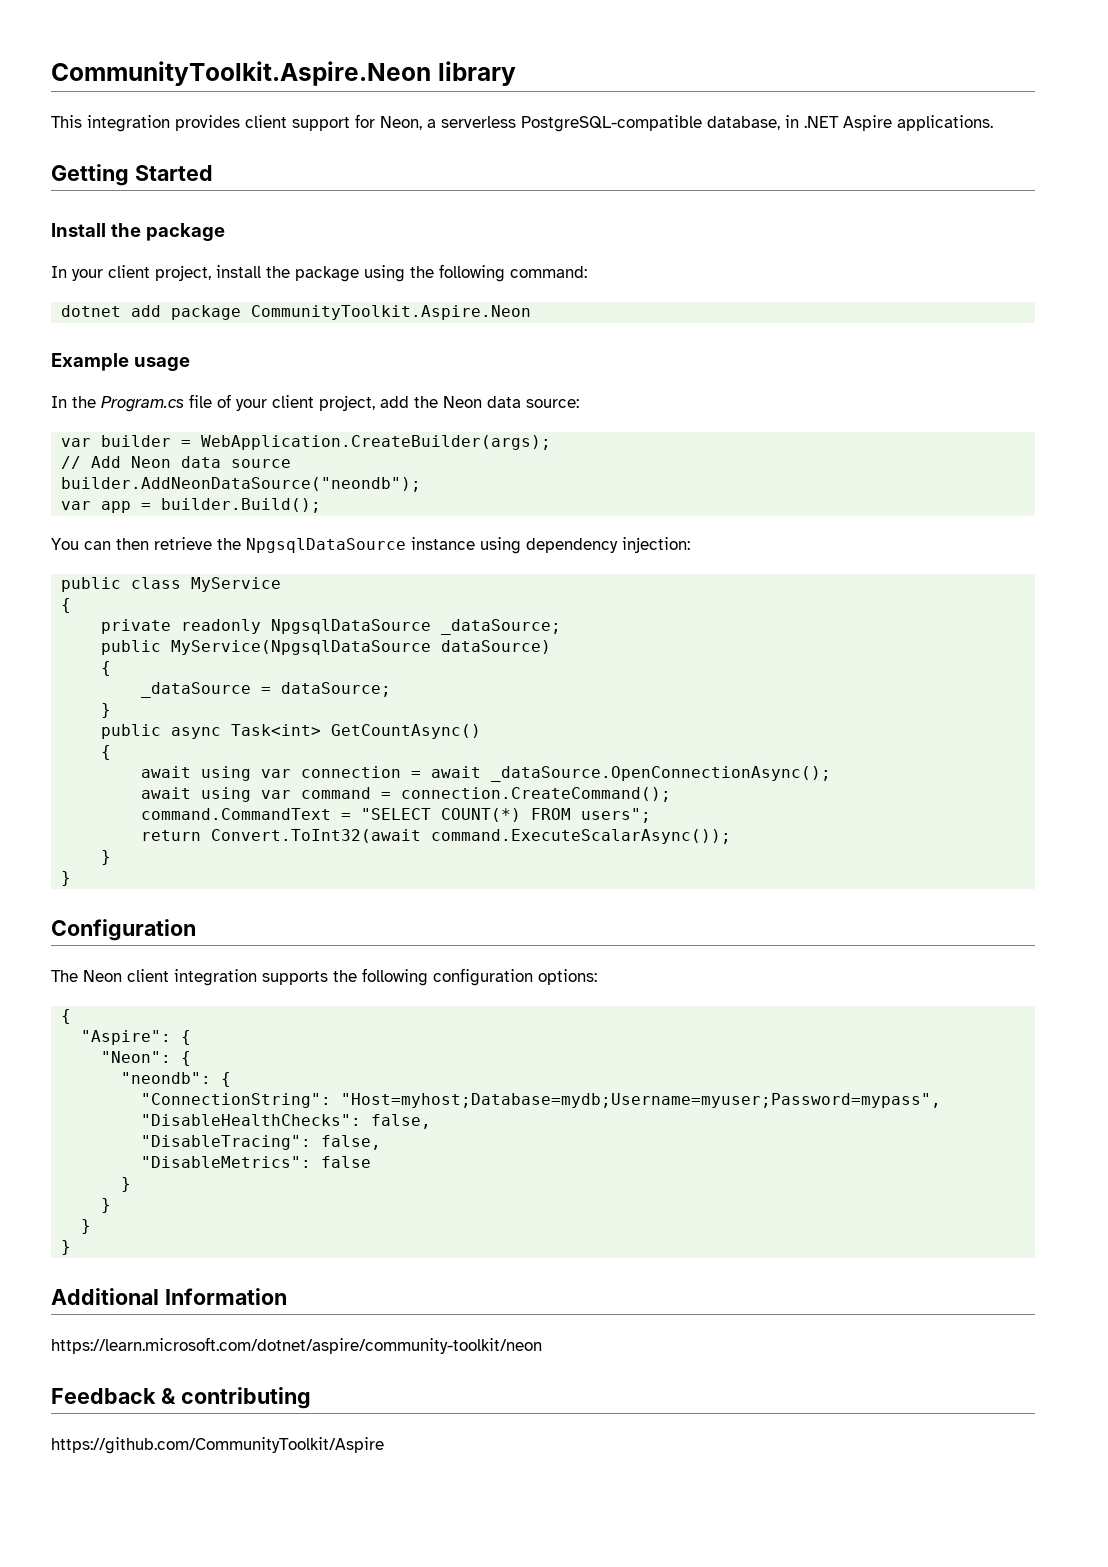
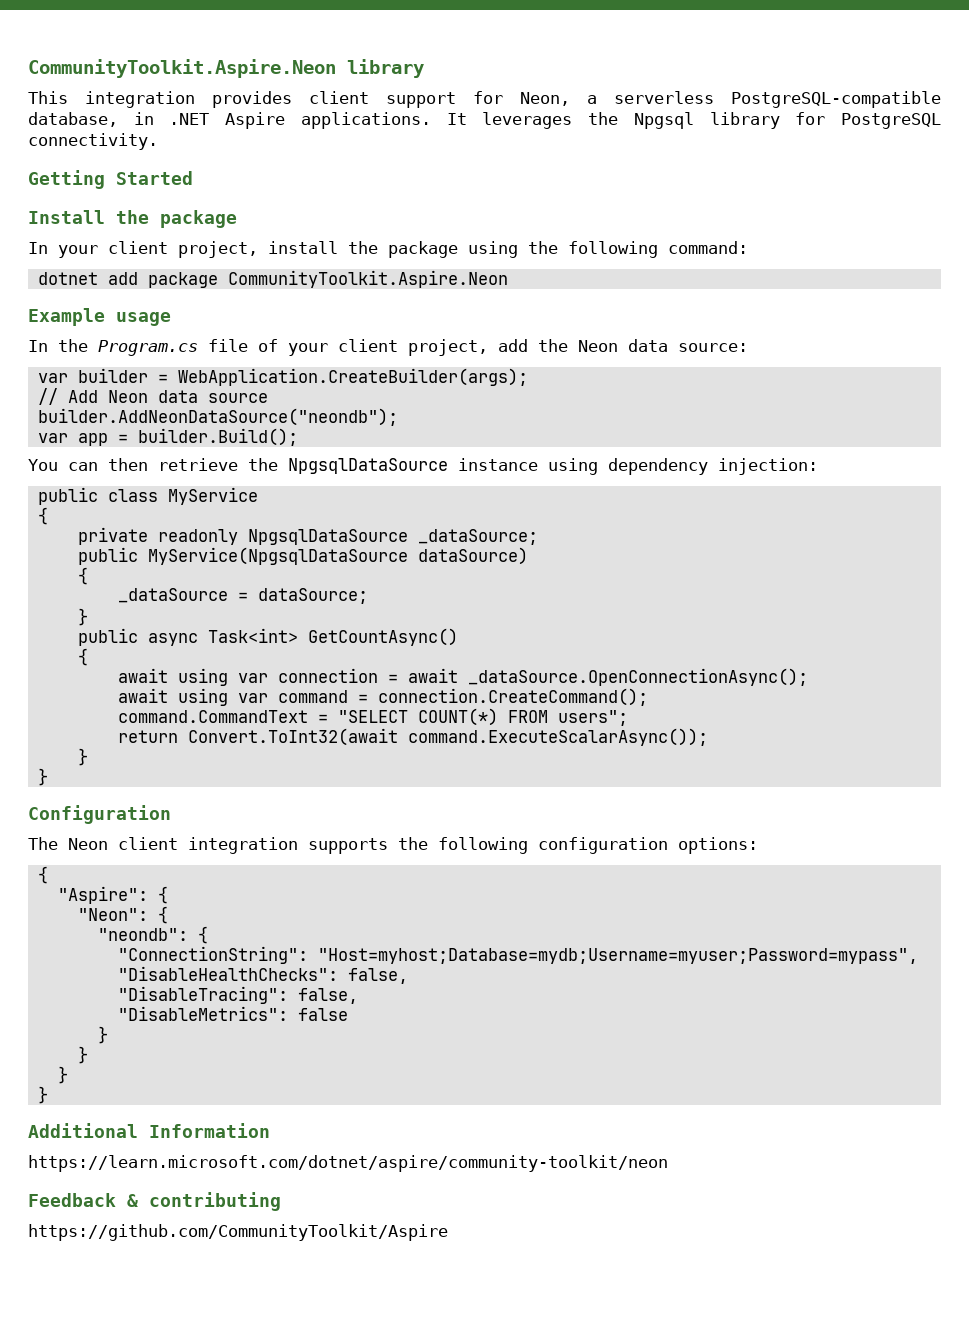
+ It leverages the Npgsql library for PostgreSQL connectivity.

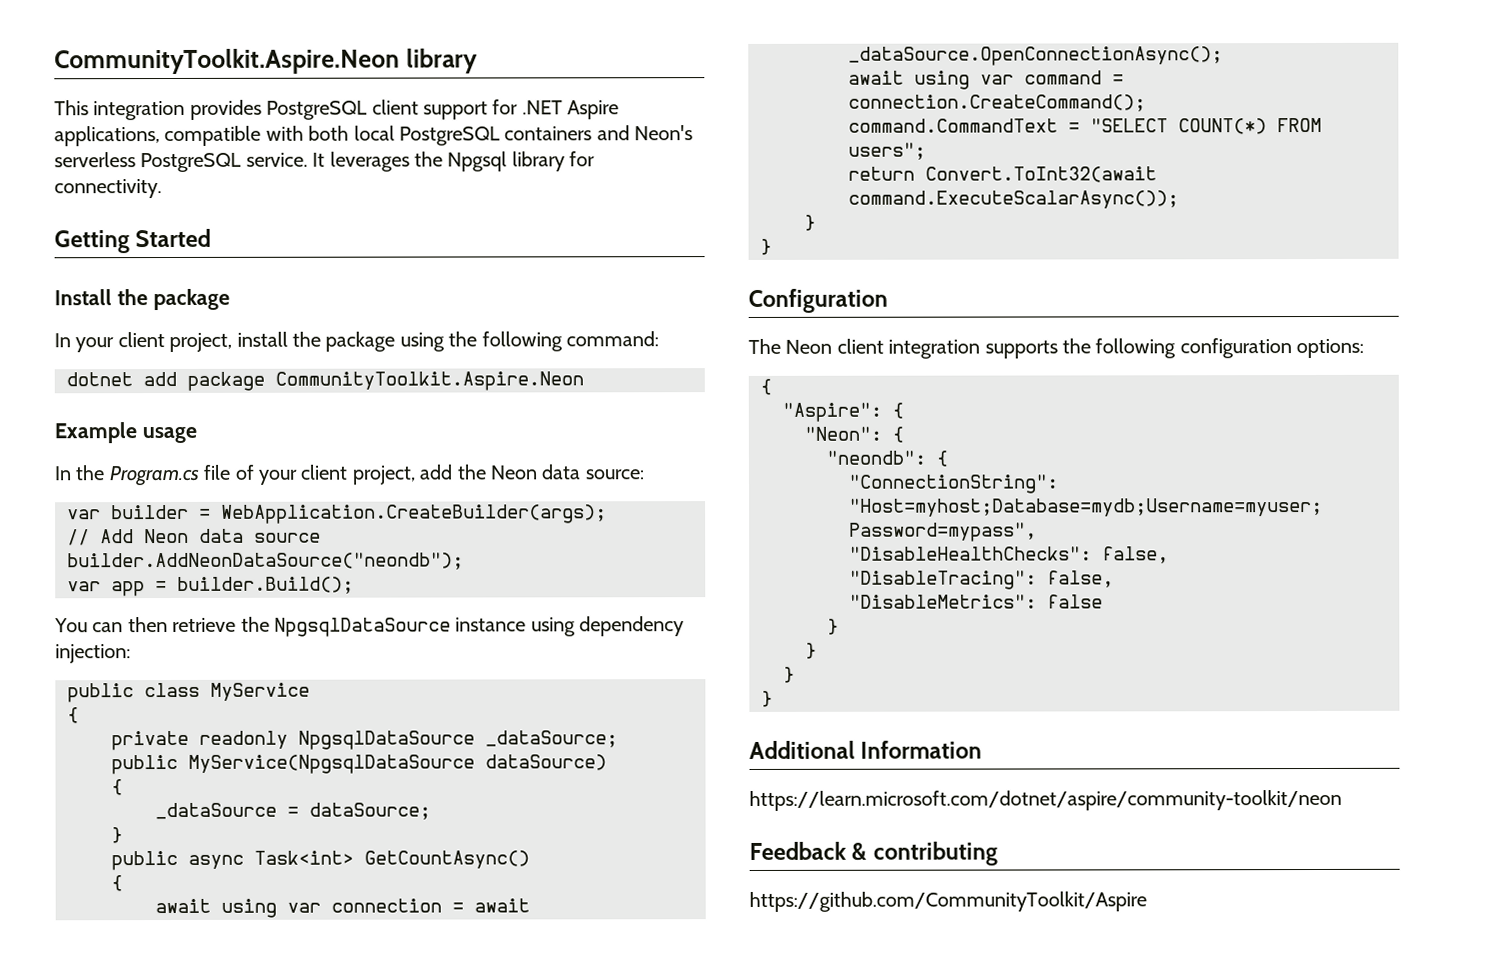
- This integration provides client support for Neon, a serverless PostgreSQL-compatible database, in .NET Aspire applications.
+ This integration provides PostgreSQL client support for .NET Aspire applications, compatible with both local PostgreSQL containers and Neon's serverless PostgreSQL service.
- It leverages the Npgsql library for PostgreSQL connectivity.
+ It leverages the Npgsql library for connectivity.

